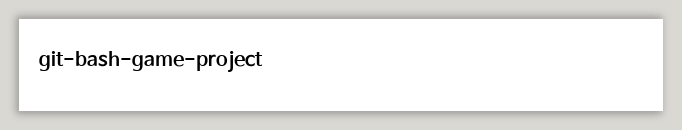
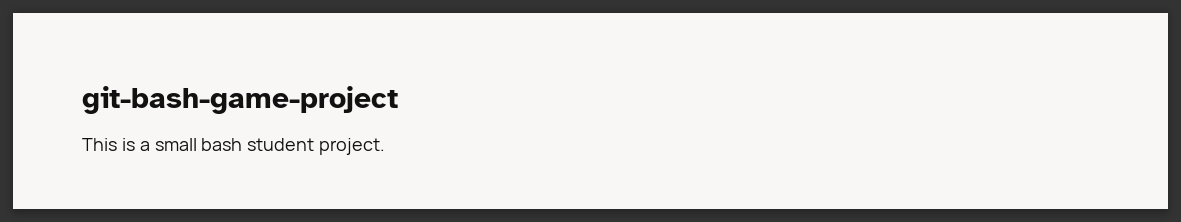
+ This is a small bash student project.

